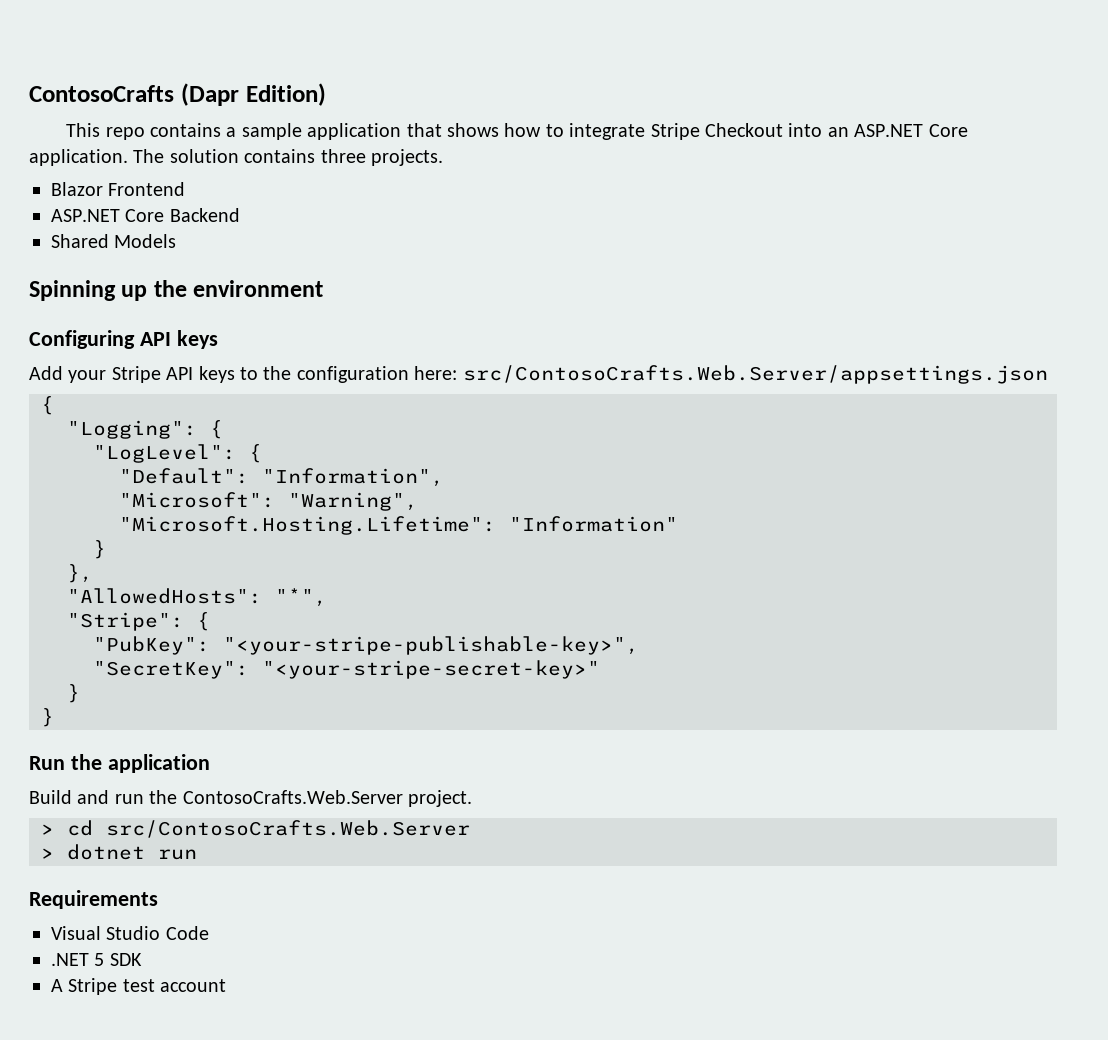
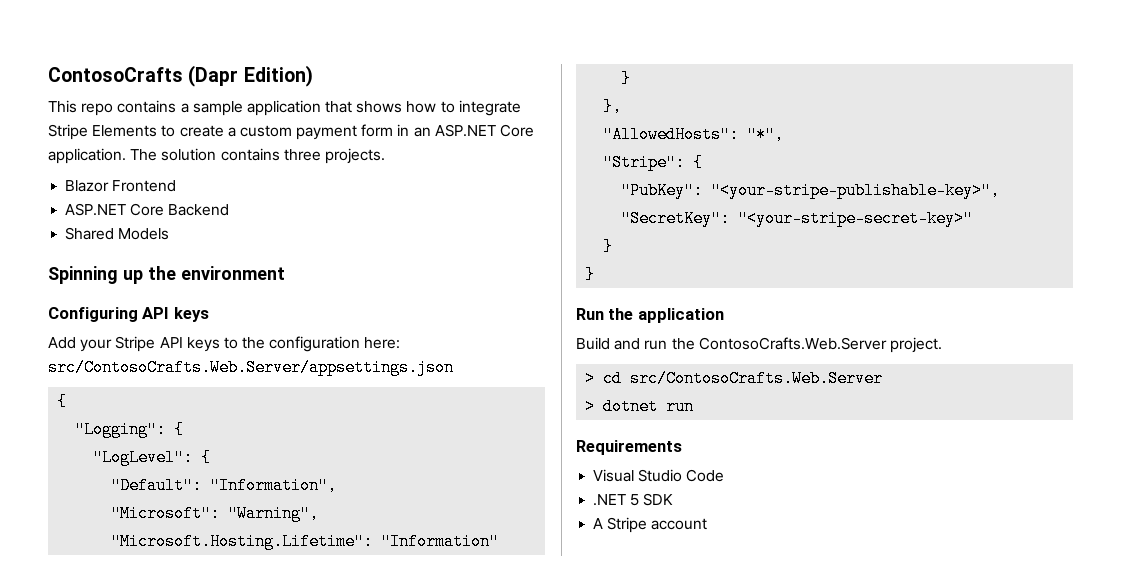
- This repo contains a sample application that shows how to integrate Stripe Checkout into an ASP.NET Core application.
+ This repo contains a sample application that shows how to integrate Stripe Elements to create a custom payment form in an ASP.NET Core application.
- A Stripe test account
+ A Stripe account

